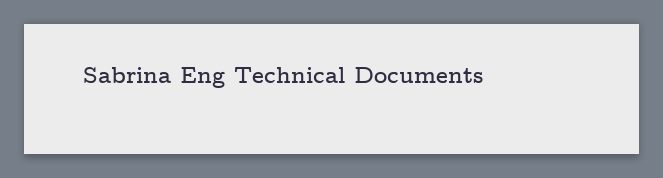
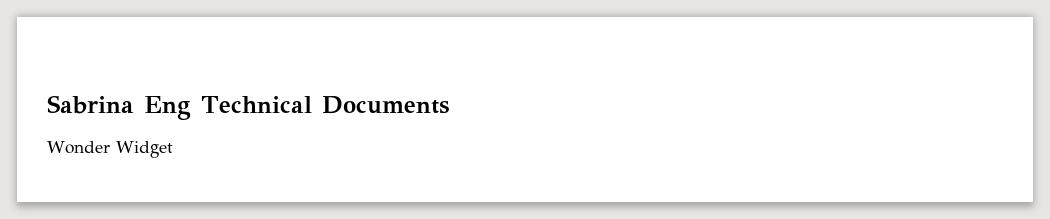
+ Wonder Widget

